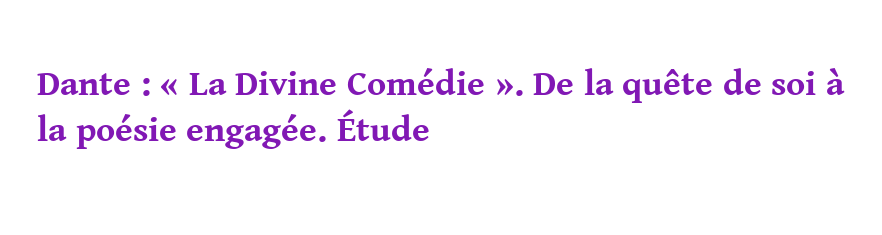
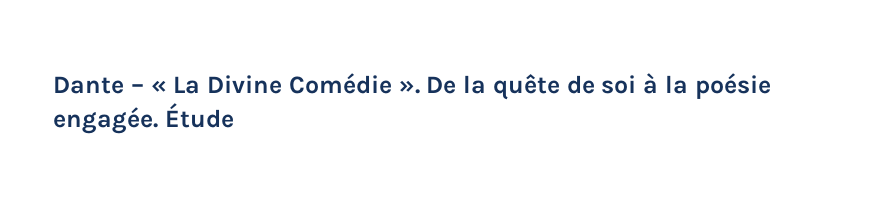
- Dante : « La Divine Comédie ».
+ Dante – « La Divine Comédie ».

